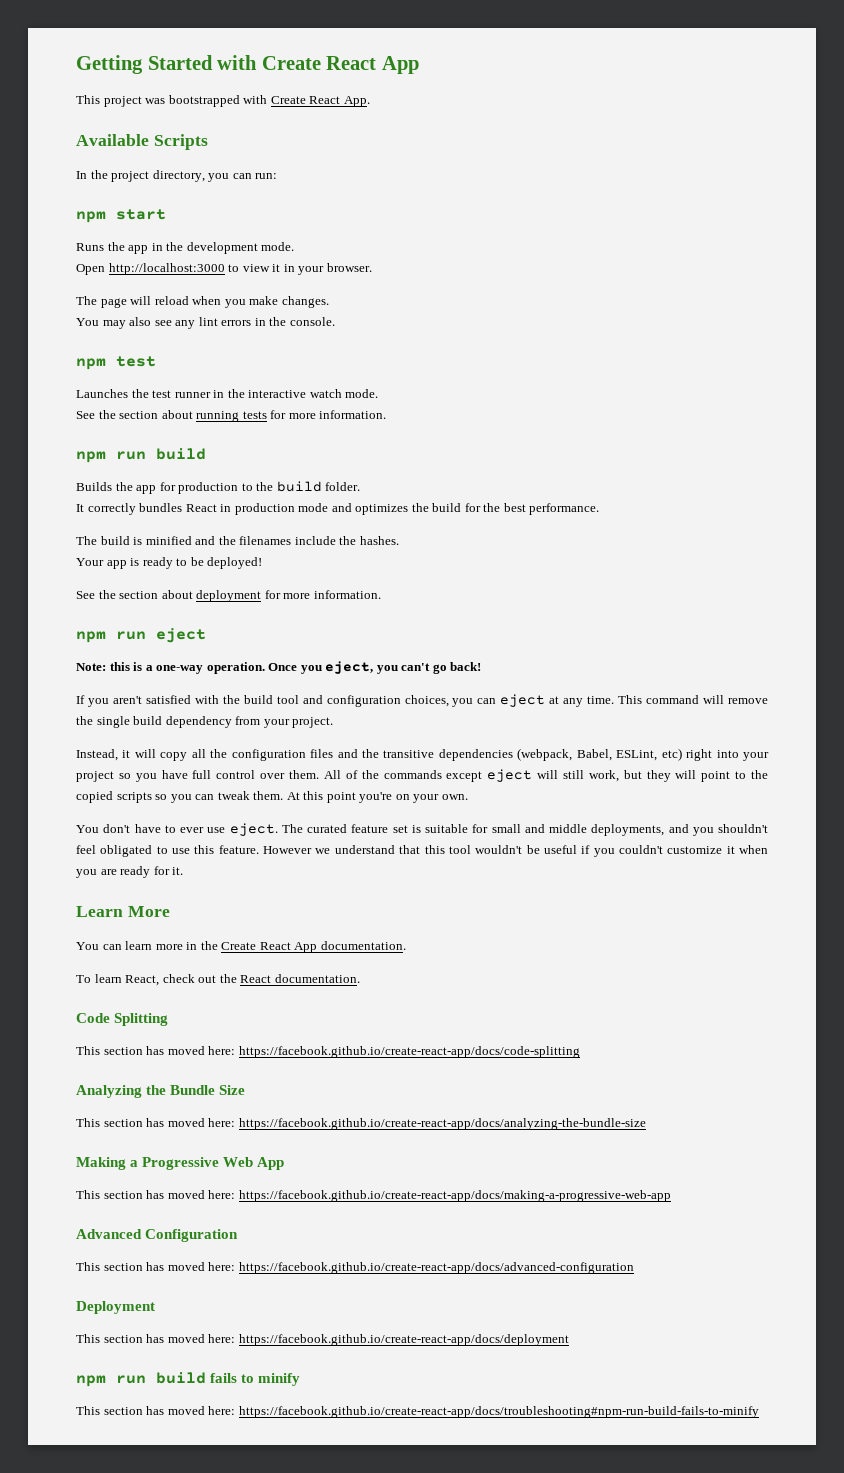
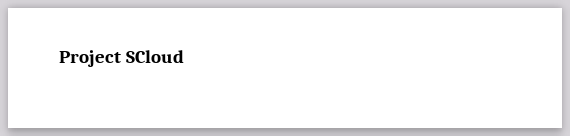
- Getting Started with Create React App
- This project was bootstrapped with Create React App.
- Available Scripts
- In the project directory, you can run:
- npm start
- Runs the app in the development mode.
- Open http://localhost:3000 to view it in your browser.
- The page will reload when you make changes.
- You may also see any lint errors in the console.
- npm test
- Launches the test runner in the interactive watch mode.
- See the section about running tests for more information.
- npm run build
- Builds the app for production to the build folder.
- It correctly bundles React in production mode and optimizes the build for the best performance.
- The build is minified and the filenames include the hashes.
- Your app is ready to be deployed!
- See the section about deployment for more information.
- npm run eject
- Note: this is a one-way operation. Once you eject, you can't go back!
- If you aren't satisfied with the build tool and configuration choices, you can eject at any time. This command will remove the single build dependency from your project.
- Instead, it will copy all the configuration files and the transitive dependencies (webpack, Babel, ESLint, etc) right into your project so you have full control over them. All of the commands except eject will still work, but they will point to the copied scripts so you can tweak them. At this point you're on your own.
- You don't have to ever use eject. The curated feature set is suitable for small and middle deployments, and you shouldn't feel obligated to use this feature. However we understand that this tool wouldn't be useful if you couldn't customize it when you are ready for it.
- Learn More
- You can learn more in the Create React App documentation.
- To learn React, check out the React documentation.
- Code Splitting
- This section has moved here: https://facebook.github.io/create-react-app/docs/code-splitting
- Analyzing the Bundle Size
- This section has moved here: https://facebook.github.io/create-react-app/docs/analyzing-the-bundle-size
- Making a Progressive Web App
- This section has moved here: https://facebook.github.io/create-react-app/docs/making-a-progressive-web-app
- Advanced Configuration
- This section has moved here: https://facebook.github.io/create-react-app/docs/advanced-configuration
- Deployment
- This section has moved here: https://facebook.github.io/create-react-app/docs/deployment
- npm run build fails to minify
- This section has moved here: https://facebook.github.io/create-react-app/docs/troubleshooting#npm-run-build-fails-to-minify
+ Project SCloud

